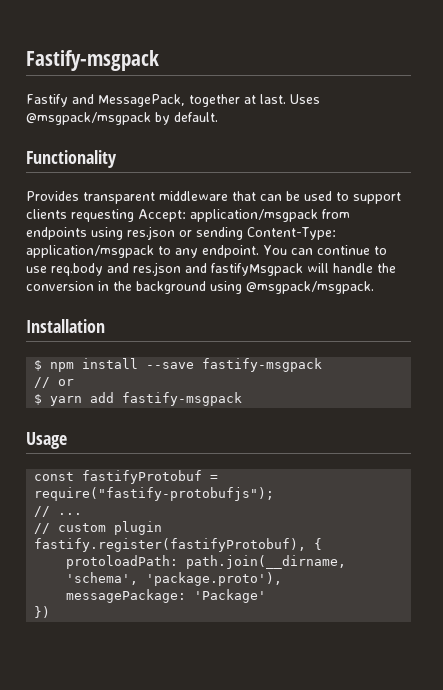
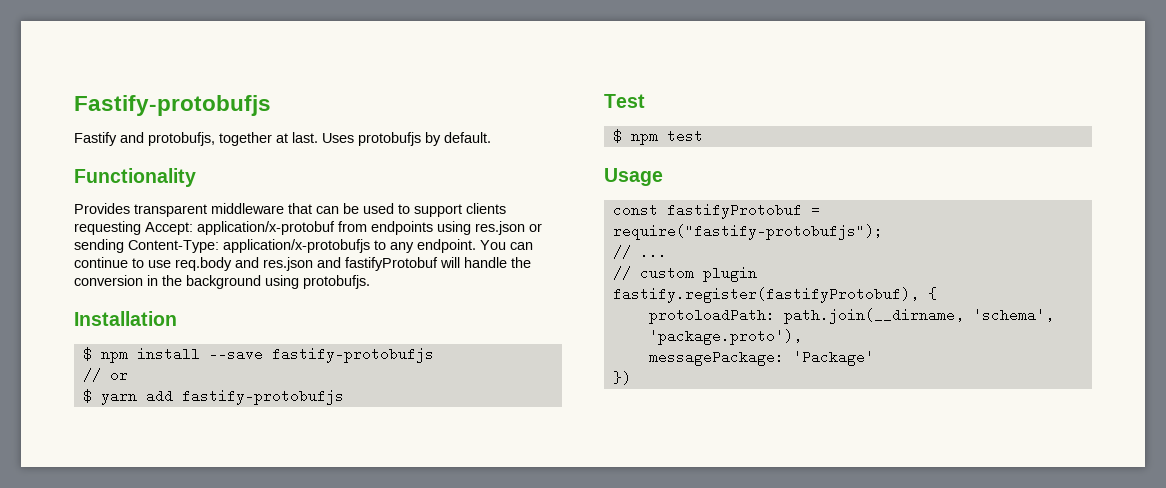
- Fastify-msgpack
+ Fastify-protobufjs
- Fastify and MessagePack, together at last.
+ Fastify and protobufjs, together at last.
- Uses @msgpack/msgpack by default.
+ Uses protobufjs by default.
- Provides transparent middleware that can be used to support clients requesting Accept: application/msgpack from endpoints using res.json or sending Content-Type: application/msgpack to any endpoint.
+ Provides transparent middleware that can be used to support clients requesting Accept: application/x-protobuf from endpoints using res.json or sending Content-Type: application/x-protobufjs to any endpoint.
- You can continue to use req.body and res.json and fastifyMsgpack will handle the conversion in the background using @msgpack/msgpack.
+ You can continue to use req.body and res.json and fastifyProtobuf will handle the conversion in the background using protobufjs.
- $ npm install --save fastify-msgpack
+ $ npm install --save fastify-protobufjs
- $ yarn add fastify-msgpack
+ $ yarn add fastify-protobufjs
+ Test
+ $ npm test

